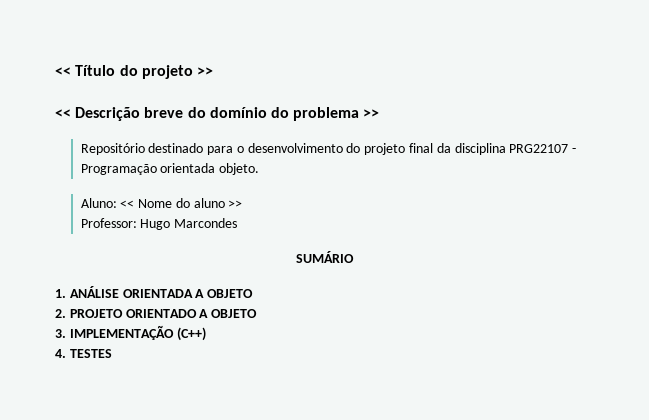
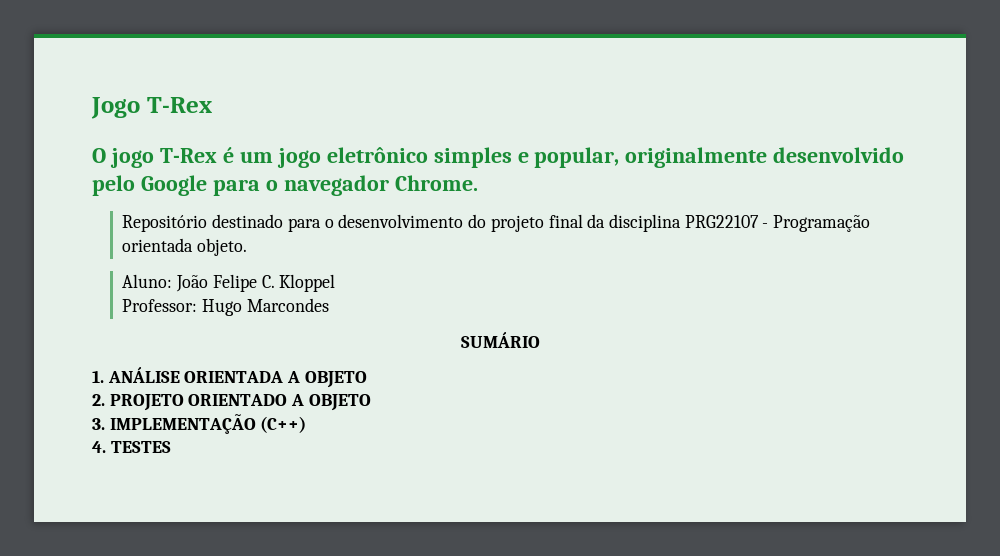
- << Título do projeto >>
- << Descrição breve do domínio do problema >>
+ Jogo T-Rex
+ O jogo T-Rex é um jogo eletrônico simples e popular, originalmente desenvolvido pelo Google para o navegador Chrome.
- Aluno: << Nome do aluno >>
+ Aluno: João Felipe C. Kloppel

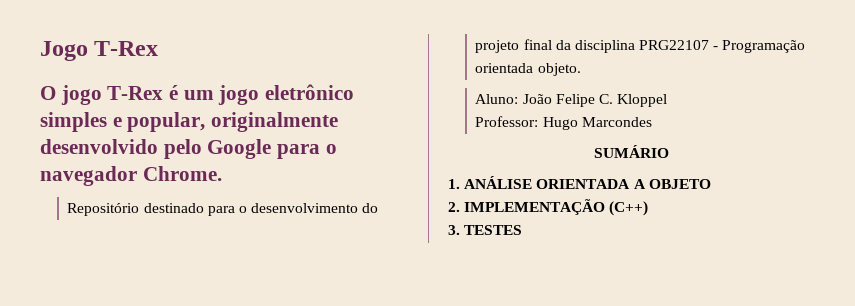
- 2. PROJETO ORIENTADO A OBJETO
- 3. IMPLEMENTAÇÃO (C++)
+ 2. IMPLEMENTAÇÃO (C++)
- 4. TESTES
+ 3. TESTES

